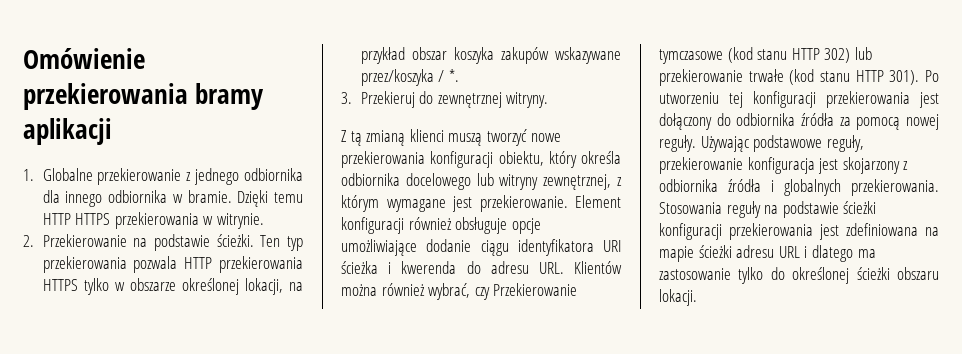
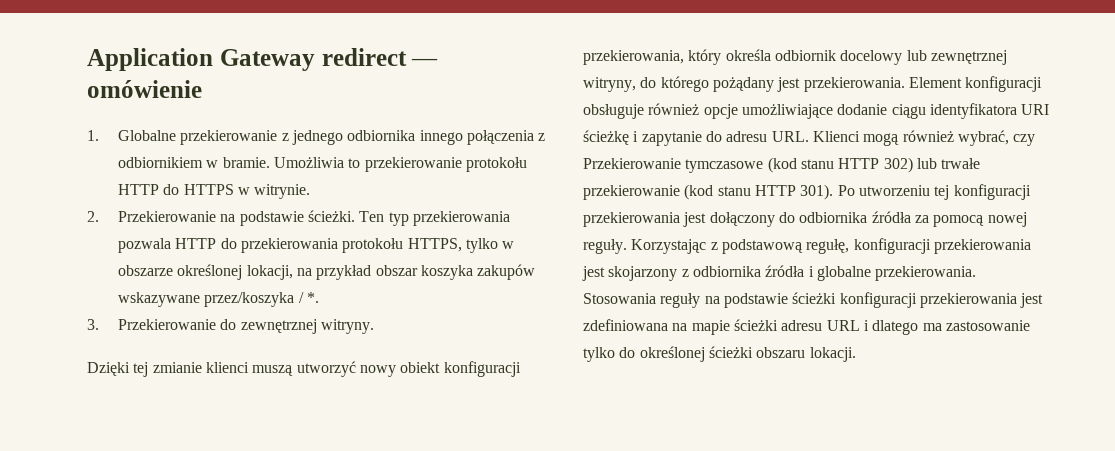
- Omówienie przekierowania bramy aplikacji
+ Application Gateway redirect — omówienie
- 1. Globalne przekierowanie z jednego odbiornika dla innego odbiornika w bramie. Dzięki temu HTTP HTTPS przekierowania w witrynie.
+ 1. Globalne przekierowanie z jednego odbiornika innego połączenia z odbiornikiem w bramie. Umożliwia to przekierowanie protokołu HTTP do HTTPS w witrynie.
- Ten typ przekierowania pozwala HTTP przekierowania HTTPS tylko w obszarze określonej lokacji, na przykład obszar koszyka zakupów wskazywane przez/koszyka / *.
+ Ten typ przekierowania pozwala HTTP do przekierowania protokołu HTTPS, tylko w obszarze określonej lokacji, na przykład obszar koszyka zakupów wskazywane przez/koszyka / *.
- 3. Przekieruj do zewnętrznej witryny.
+ 3. Przekierowanie do zewnętrznej witryny.
- Z tą zmianą klienci muszą tworzyć nowe przekierowania konfiguracji obiektu, który określa odbiornika docelowego lub witryny zewnętrznej, z którym wymagane jest przekierowanie. Element konfiguracji również obsługuje opcje umożliwiające dodanie ciągu identyfikatora URI ścieżka i kwerenda do adresu URL. Klientów można również wybrać, czy Przekierowanie tymczasowe (kod stanu HTTP 302) lub przekierowanie trwałe (kod stanu HTTP 301).
+ Dzięki tej zmianie klienci muszą utworzyć nowy obiekt konfiguracji przekierowania, który określa odbiornik docelowy lub zewnętrznej witryny, do którego pożądany jest przekierowania. Element konfiguracji obsługuje również opcje umożliwiające dodanie ciągu identyfikatora URI ścieżkę i zapytanie do adresu URL. Klienci mogą również wybrać, czy Przekierowanie tymczasowe (kod stanu HTTP 302) lub trwałe przekierowanie (kod stanu HTTP 301).
- Używając podstawowe reguły, przekierowanie konfiguracja jest skojarzony z odbiornika źródła i globalnych przekierowania.
+ Korzystając z podstawową regułę, konfiguracji przekierowania jest skojarzony z odbiornika źródła i globalne przekierowania.

